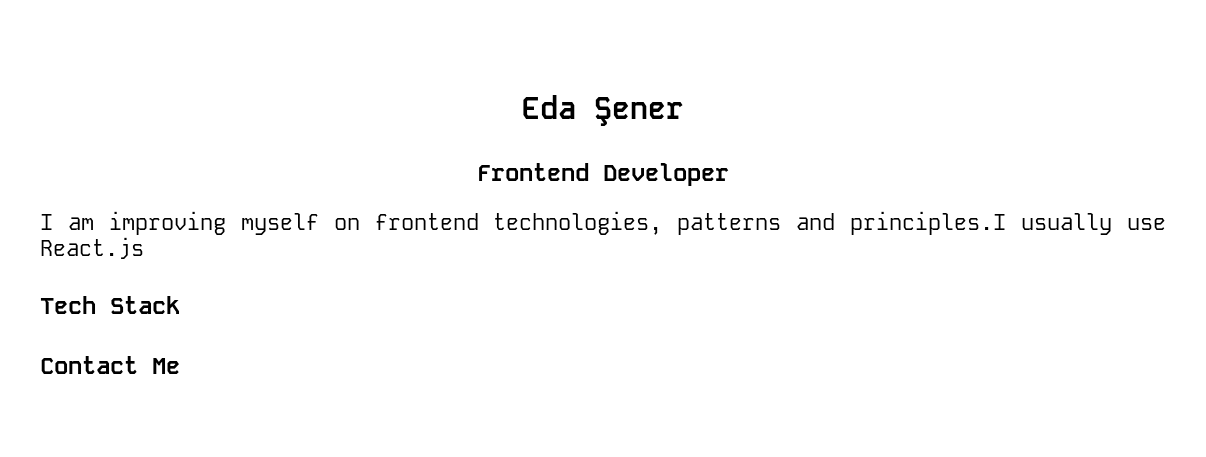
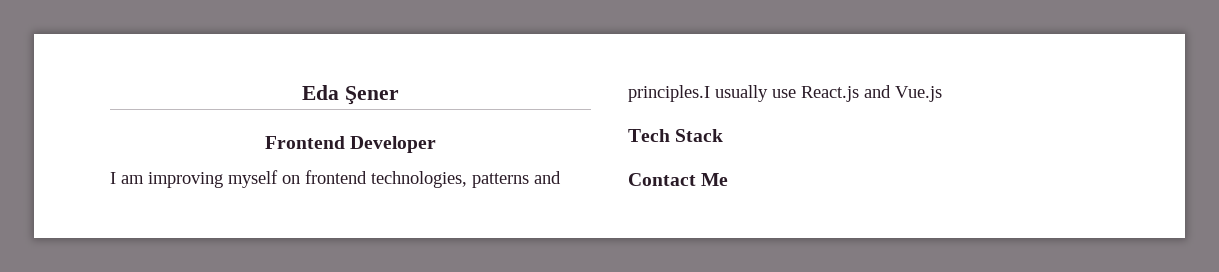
- I am improving myself on frontend technologies, patterns and principles.I usually use React.js
+ I am improving myself on frontend technologies, patterns and principles.I usually use React.js and Vue.js

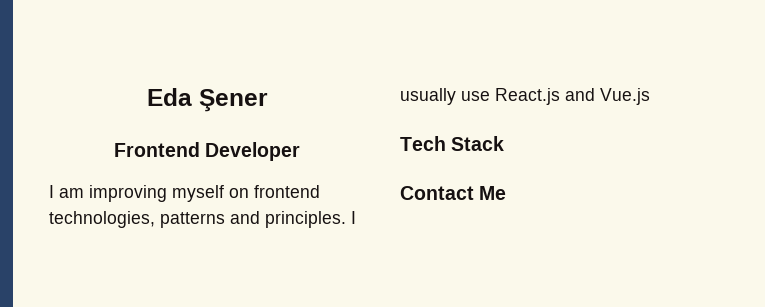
- I am improving myself on frontend technologies, patterns and principles.I usually use React.js and Vue.js
+ I am improving myself on frontend technologies, patterns and principles. I usually use React.js and Vue.js

